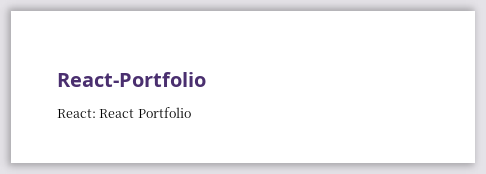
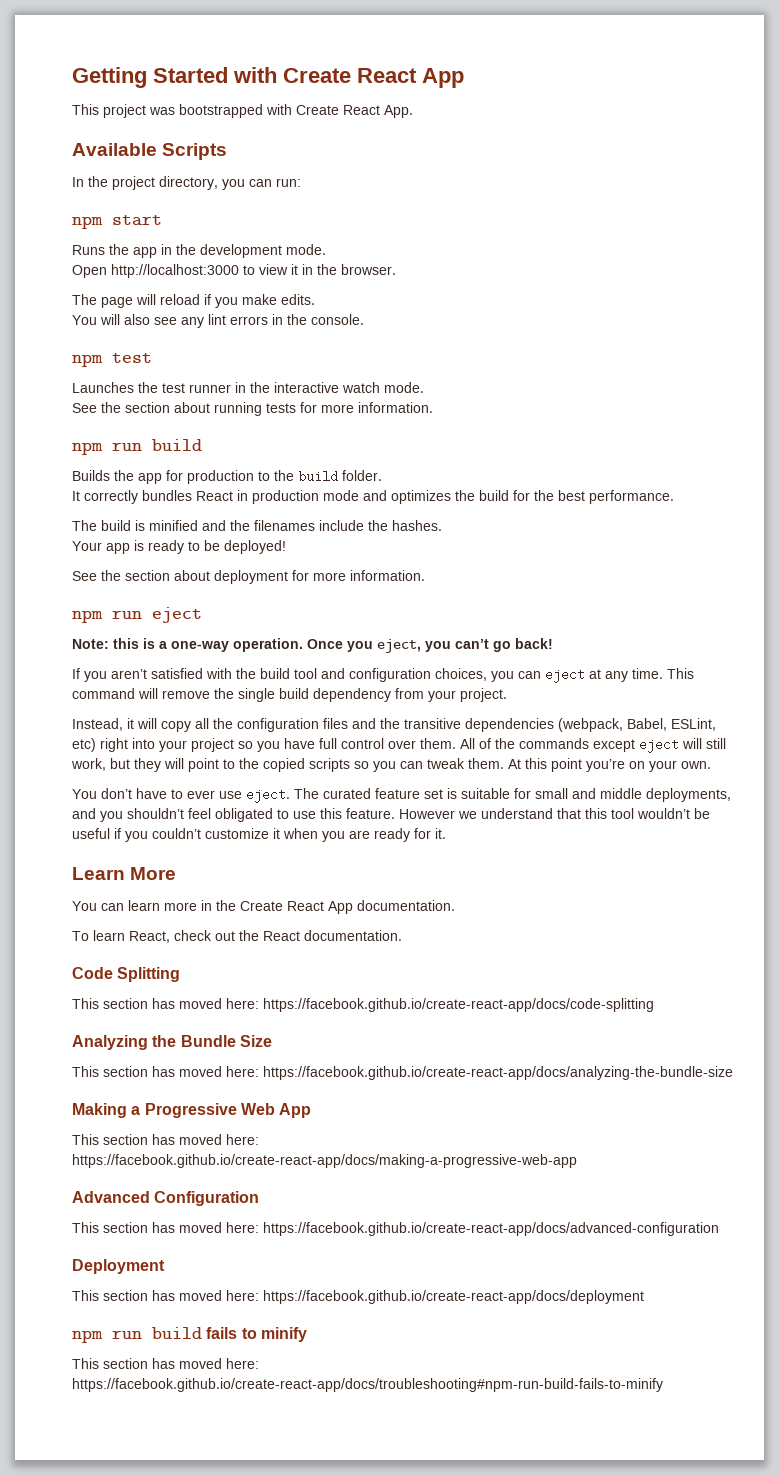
- React-Portfolio
- React: React Portfolio
+ Getting Started with Create React App
+ This project was bootstrapped with Create React App.
+ Available Scripts
+ In the project directory, you can run:
+ npm start
+ Runs the app in the development mode.
+ Open http://localhost:3000 to view it in the browser.
+ The page will reload if you make edits.
+ You will also see any lint errors in the console.
+ npm test
+ Launches the test runner in the interactive watch mode.
+ See the section about running tests for more information.
+ npm run build
+ Builds the app for production to the build folder.
+ It correctly bundles React in production mode and optimizes the build for the best performance.
+ The build is minified and the filenames include the hashes.
+ Your app is ready to be deployed!
+ See the section about deployment for more information.
+ npm run eject
+ Note: this is a one-way operation. Once you eject, you can’t go back!
+ If you aren’t satisfied with the build tool and configuration choices, you can eject at any time. This command will remove the single build dependency from your project.
+ Instead, it will copy all the configuration files and the transitive dependencies (webpack, Babel, ESLint, etc) right into your project so you have full control over them. All of the commands except eject will still work, but they will point to the copied scripts so you can tweak them. At this point you’re on your own.
+ You don’t have to ever use eject. The curated feature set is suitable for small and middle deployments, and you shouldn’t feel obligated to use this feature. However we understand that this tool wouldn’t be useful if you couldn’t customize it when you are ready for it.
+ Learn More
+ You can learn more in the Create React App documentation.
+ To learn React, check out the React documentation.
+ Code Splitting
+ This section has moved here: https://facebook.github.io/create-react-app/docs/code-splitting
+ Analyzing the Bundle Size
+ This section has moved here: https://facebook.github.io/create-react-app/docs/analyzing-the-bundle-size
+ Making a Progressive Web App
+ This section has moved here: https://facebook.github.io/create-react-app/docs/making-a-progressive-web-app
+ Advanced Configuration
+ This section has moved here: https://facebook.github.io/create-react-app/docs/advanced-configuration
+ Deployment
+ This section has moved here: https://facebook.github.io/create-react-app/docs/deployment
+ npm run build fails to minify
+ This section has moved here: https://facebook.github.io/create-react-app/docs/troubleshooting#npm-run-build-fails-to-minify

